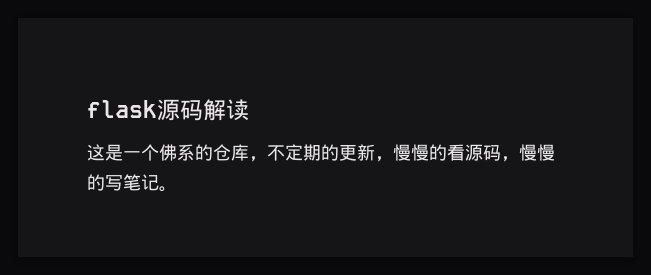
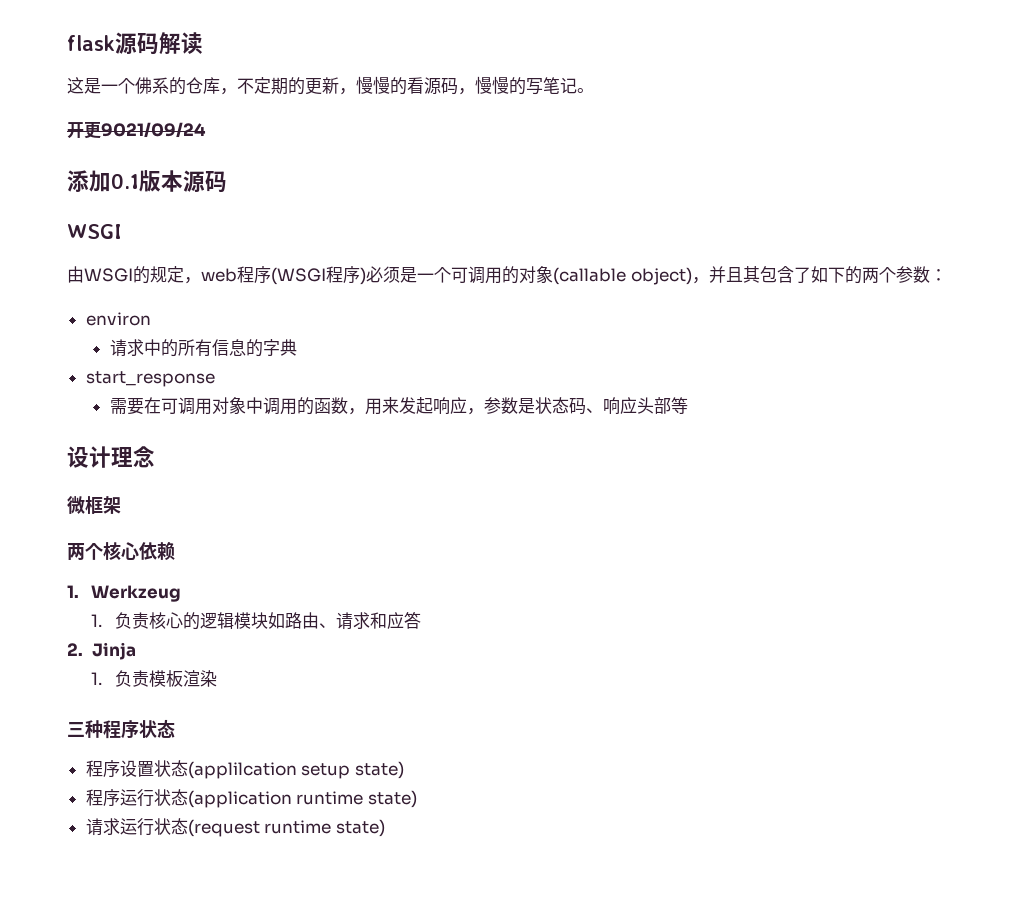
+ 开更9021/09/24
+ 添加0.1版本源码
+ WSGI
+ 由WSGI的规定，web程序(WSGI程序)必须是一个可调用的对象(callable object)，并且其包含了如下的两个参数：
+ environ
+ 请求中的所有信息的字典
+ start_response
+ 需要在可调用对象中调用的函数，用来发起响应，参数是状态码、响应头部等
+ 设计理念
+ 微框架
+ 两个核心依赖
+ 1. Werkzeug
+ 1.负责核心的逻辑模块如路由、请求和应答
+ 2. Jinja
+ 1.负责模板渲染
+ 三种程序状态
+ 程序设置状态(applilcation setup state)
+ 程序运行状态(application runtime state)
+ 请求运行状态(request runtime state)

